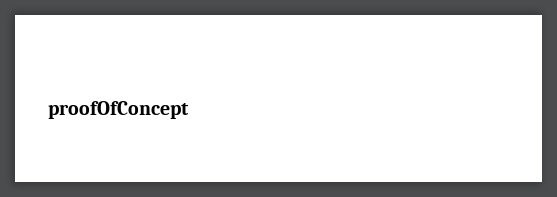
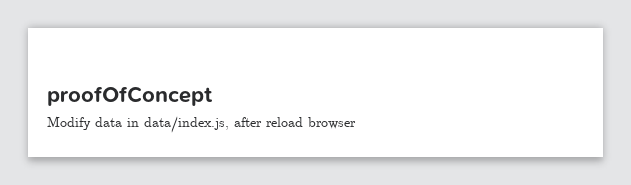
+ Modify data in data/index.js, after reload browser

